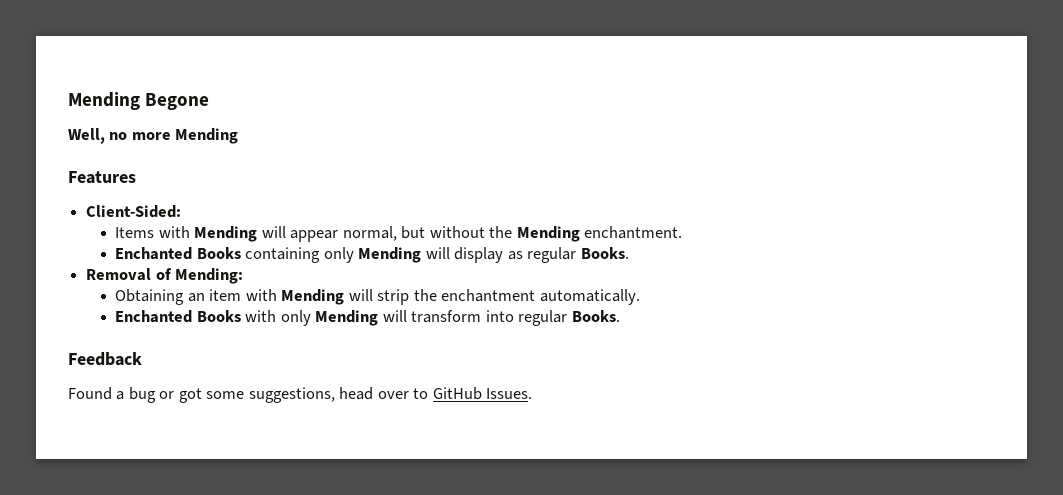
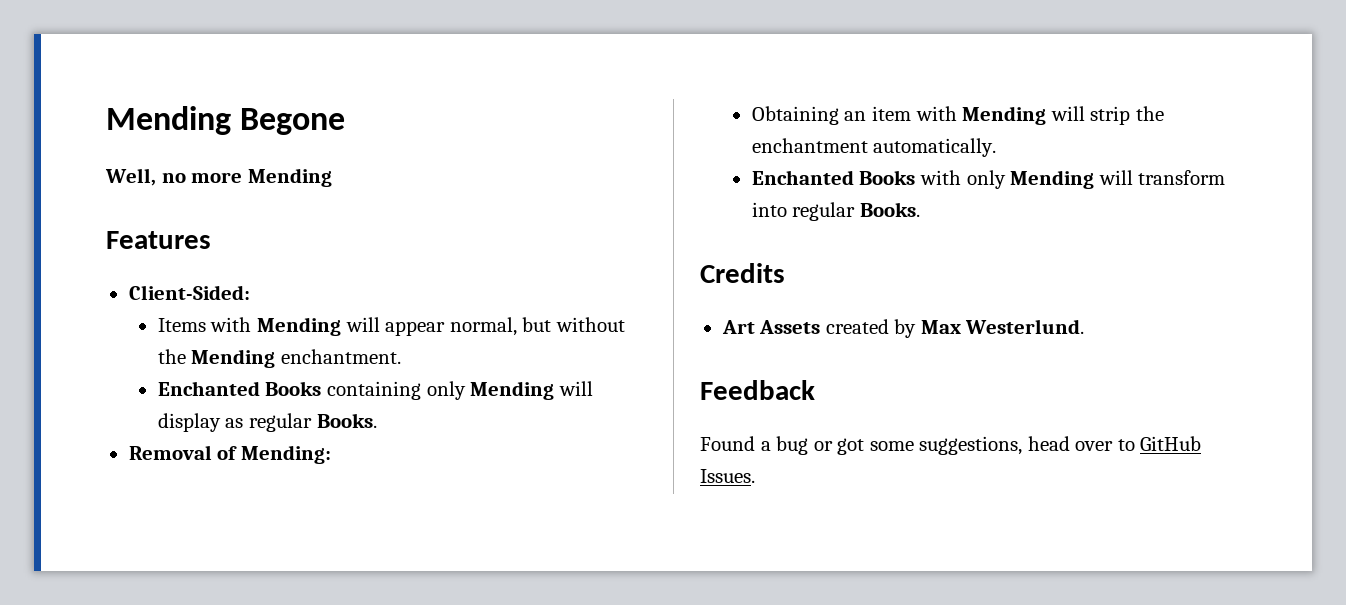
+ Credits
+ Art Assets created by Max Westerlund.

